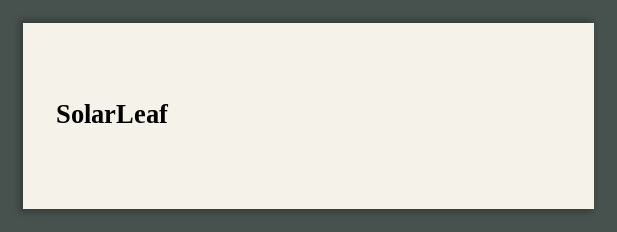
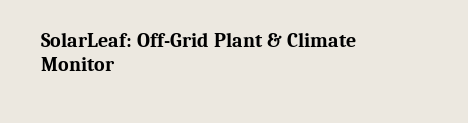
- SolarLeaf
+ SolarLeaf: Off-Grid Plant & Climate Monitor

